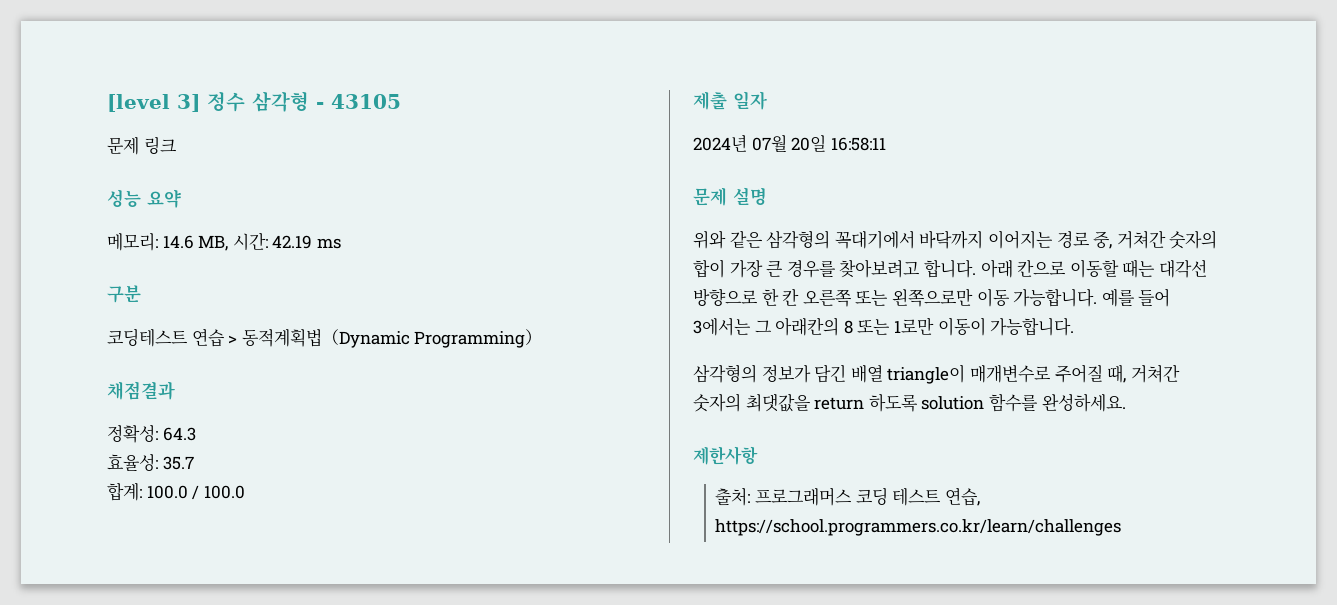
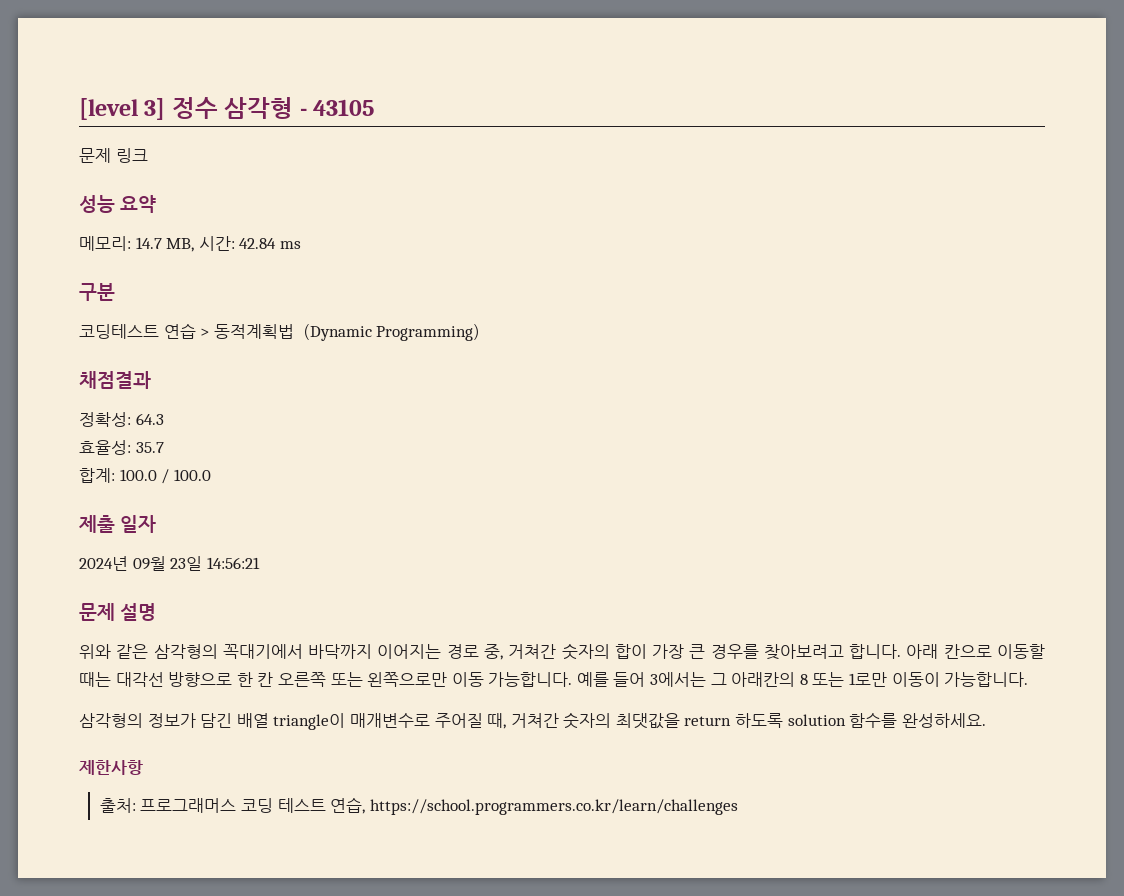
- 메모리: 14.6 MB, 시간: 42.19 ms
+ 메모리: 14.7 MB, 시간: 42.84 ms
- 2024년 07월 20일 16:58:11
+ 2024년 09월 23일 14:56:21

